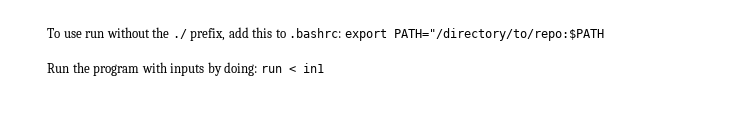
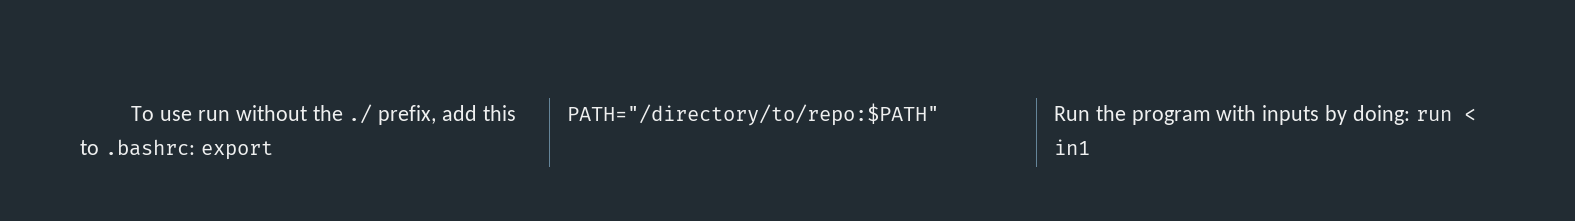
- To use run without the ./ prefix, add this to .bashrc: export PATH="/directory/to/repo:$PATH
+ To use run without the ./ prefix, add this to .bashrc: export PATH="/directory/to/repo:$PATH"

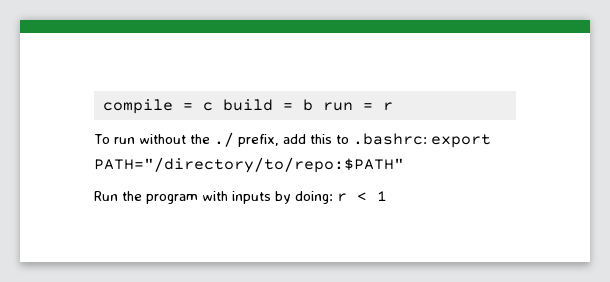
- To use run without the ./ prefix, add this to .bashrc: export PATH="/directory/to/repo:$PATH"
+ compile = c build = b run = r
+ To run without the ./ prefix, add this to .bashrc: export PATH="/directory/to/repo:$PATH"
- Run the program with inputs by doing: run < in1
+ Run the program with inputs by doing: r < 1

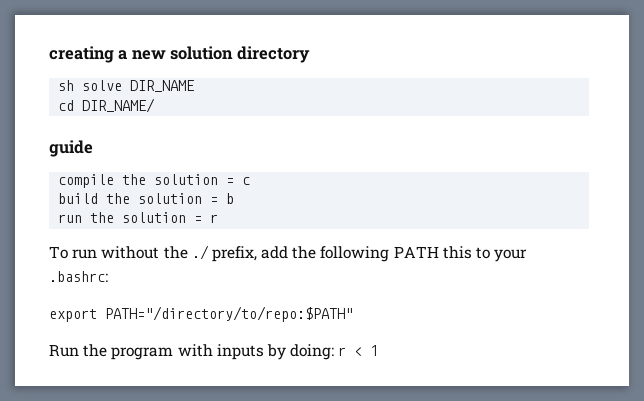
- compile = c build = b run = r
+ creating a new solution directory
+ sh solve DIR_NAME
+ cd DIR_NAME/
+ guide
+ compile the solution = c
+ build the solution = b
+ run the solution = r
- To run without the ./ prefix, add this to .bashrc: export PATH="/directory/to/repo:$PATH"
+ To run without the ./ prefix, add the following PATH this to your .bashrc:
+ export PATH="/directory/to/repo:$PATH"

